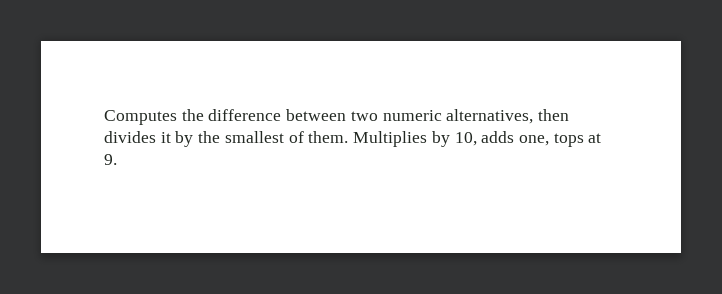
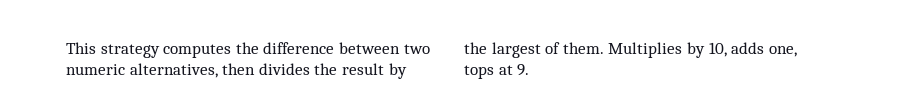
- Computes the difference between two numeric alternatives, then divides it by the smallest of them.
+ This strategy computes the difference between two numeric alternatives, then divides the result by the largest of them.

